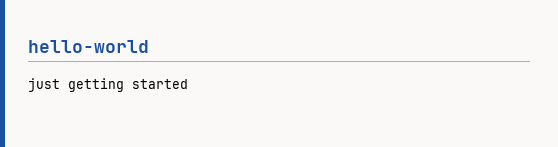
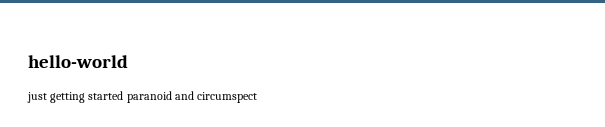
- just getting started
+ just getting started paranoid and circumspect

